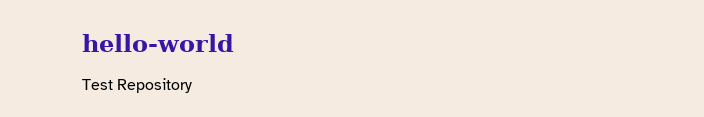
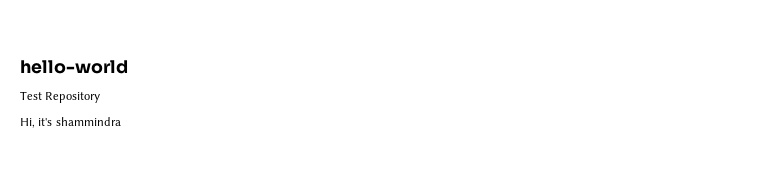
+ Hi, it's shammindra

